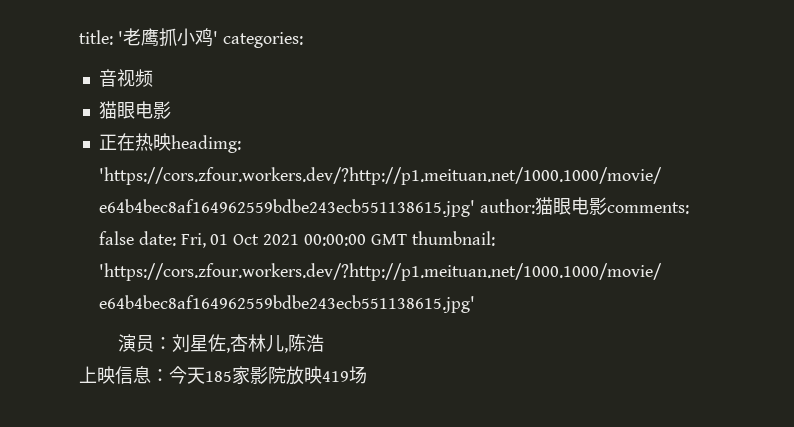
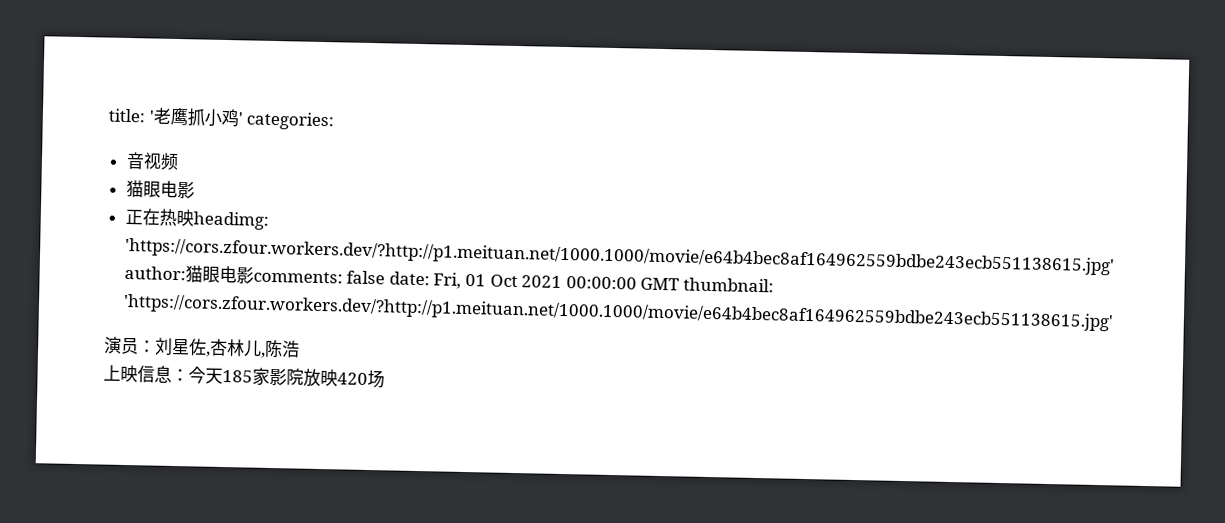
- 上映信息：今天185家影院放映419场
+ 上映信息：今天185家影院放映420场

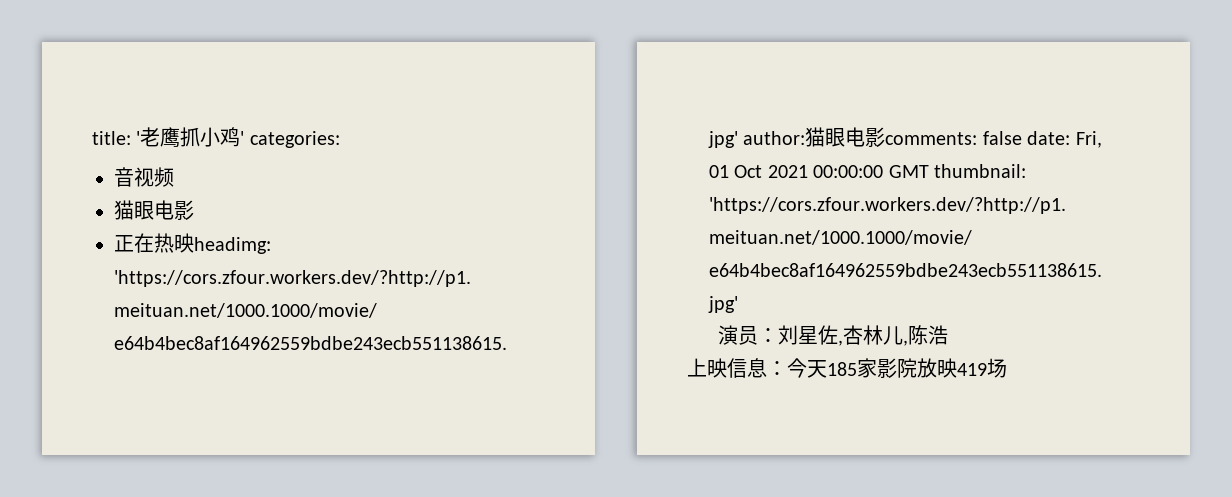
- 上映信息：今天185家影院放映420场
+ 上映信息：今天185家影院放映419场

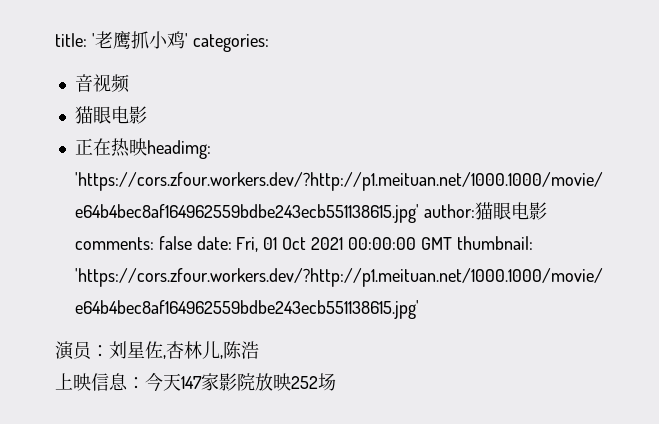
- 上映信息：今天185家影院放映419场
+ 上映信息：今天147家影院放映252场

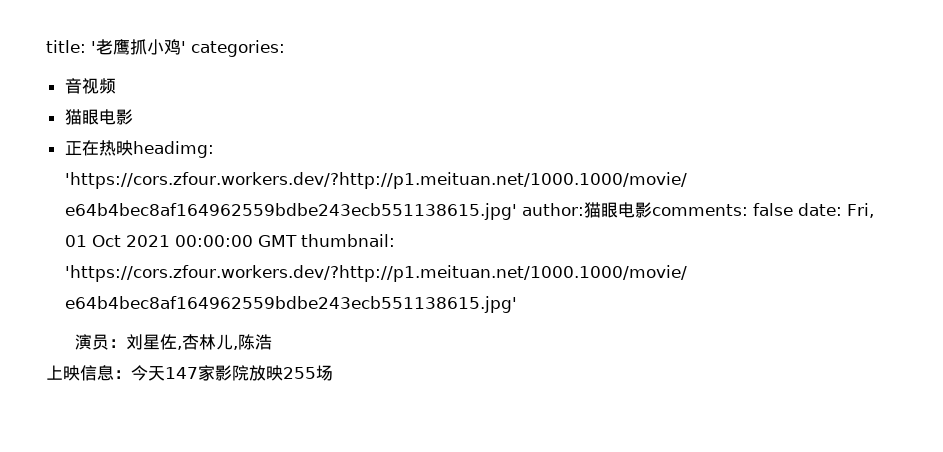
- 上映信息：今天147家影院放映252场
+ 上映信息：今天147家影院放映255场

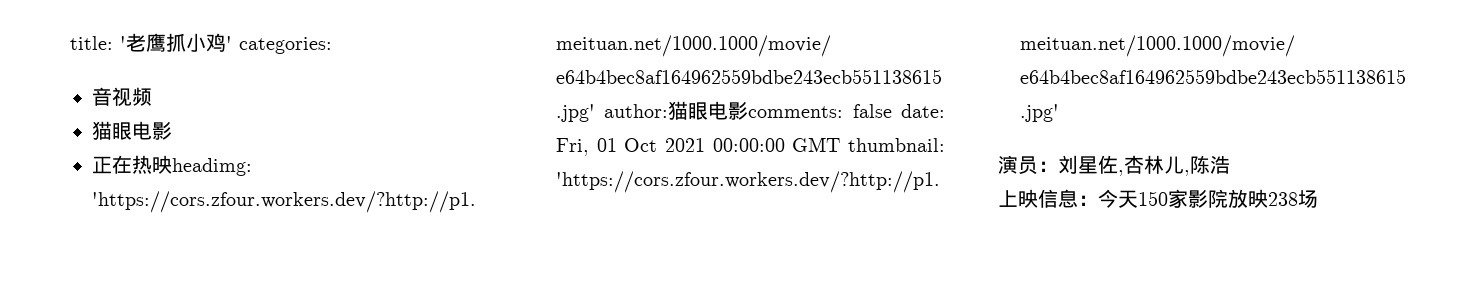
- 上映信息：今天147家影院放映255场
+ 上映信息：今天150家影院放映238场

